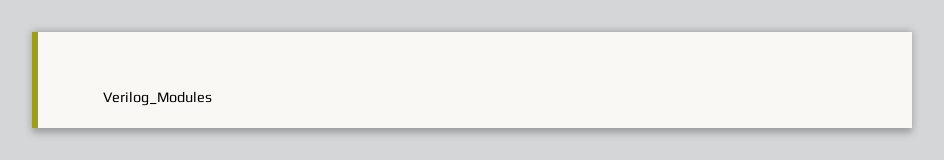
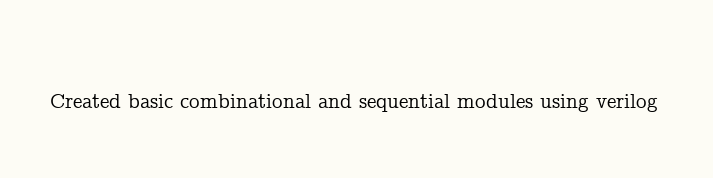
- Verilog_Modules
+ Created basic combinational and sequential modules using verilog

